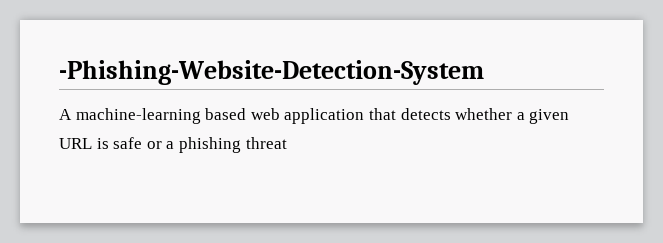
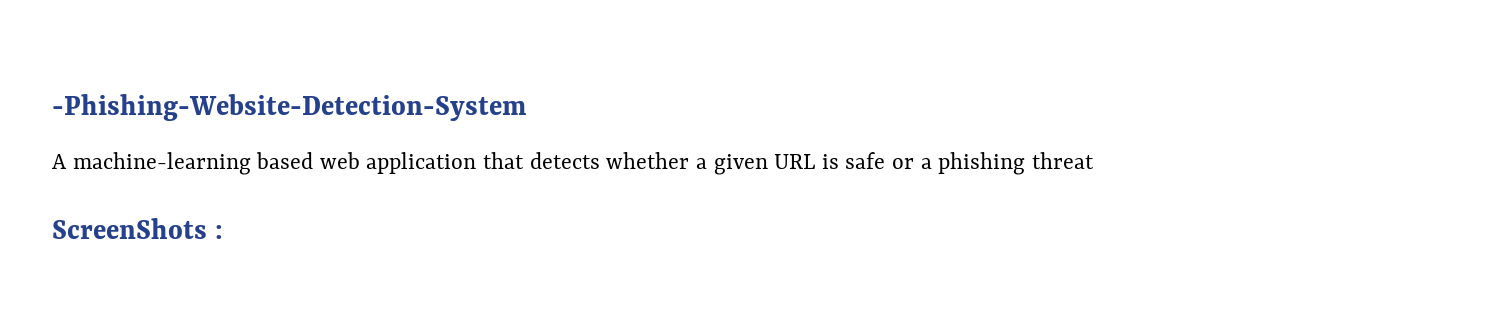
+ ScreenShots :

